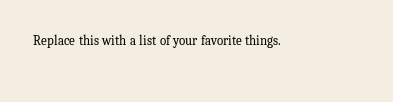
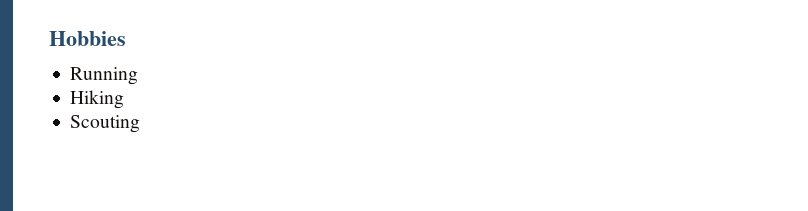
- Replace this with a list of your favorite things.
+ Hobbies
+ Running
+ Hiking
+ Scouting

